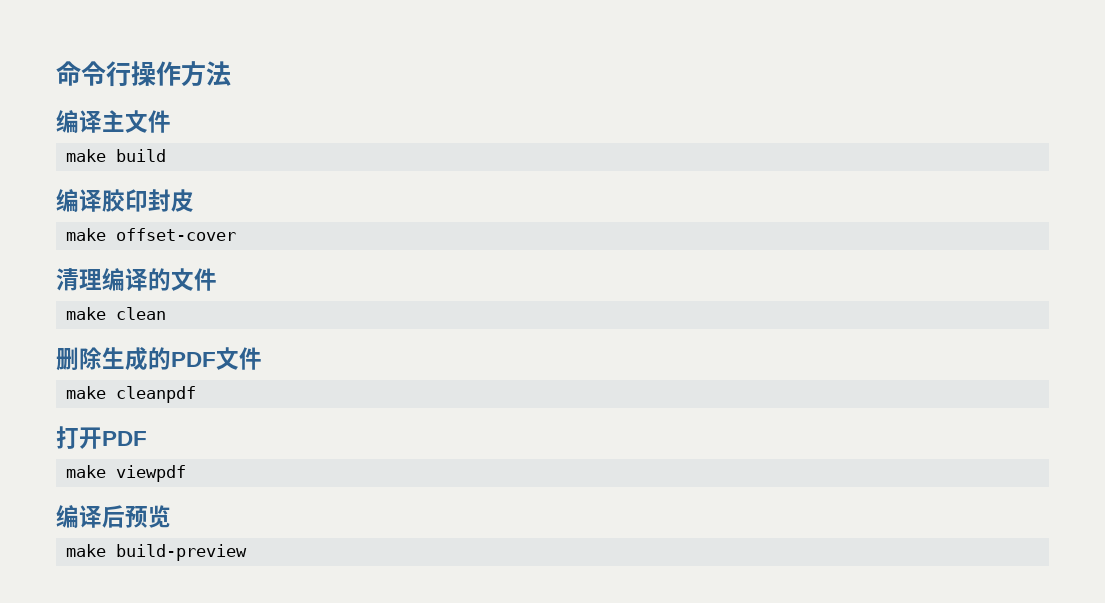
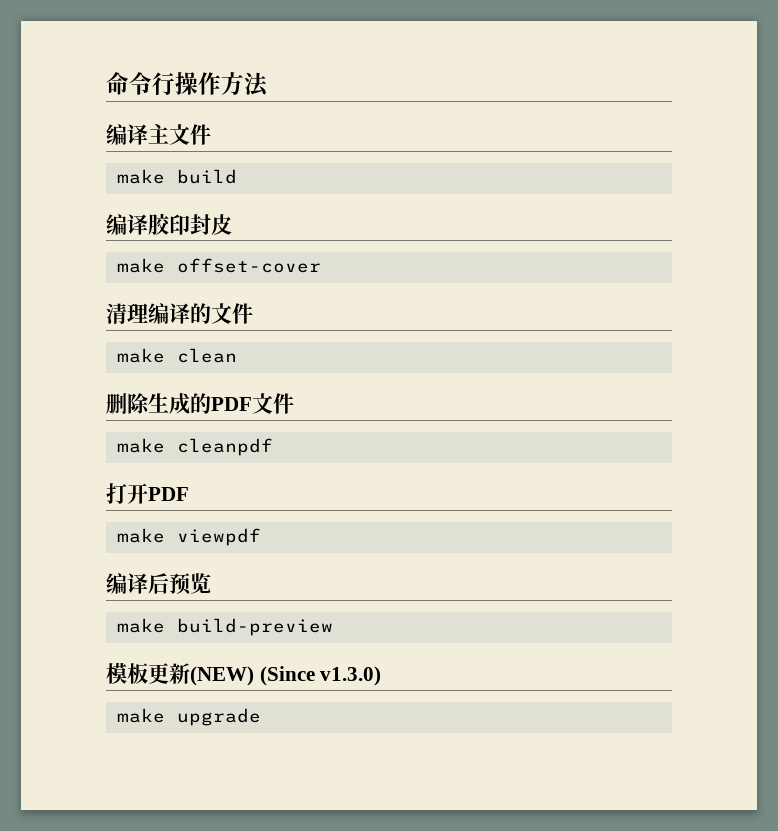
+ 模板更新(NEW) (Since v1.3.0)
+ make upgrade

